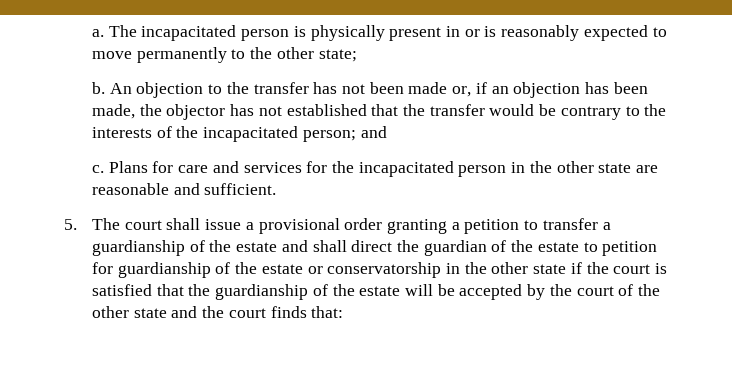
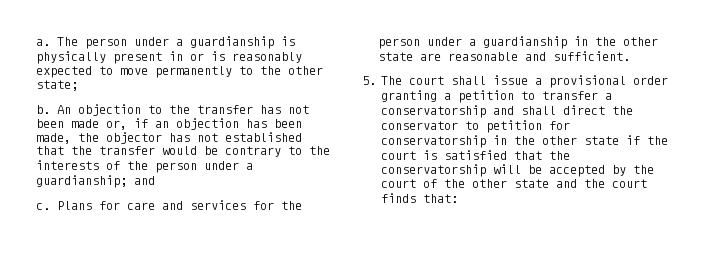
- The incapacitated person is physically present in or is reasonably expected to move permanently to the other state;
+ The person under a guardianship is physically present in or is reasonably expected to move permanently to the other state;
- An objection to the transfer has not been made or, if an objection has been made, the objector has not established that the transfer would be contrary to the interests of the incapacitated person; and
+ An objection to the transfer has not been made or, if an objection has been made, the objector has not established that the transfer would be contrary to the interests of the person under a guardianship; and
- Plans for care and services for the incapacitated person in the other state are reasonable and sufficient.
+ Plans for care and services for the person under a guardianship in the other state are reasonable and sufficient.
- 5. The court shall issue a provisional order granting a petition to transfer a guardianship of the estate and shall direct the guardian of the estate to petition for guardianship of the estate or conservatorship in the other state if the court is satisfied that the guardianship of the estate will be accepted by the court of the other state and the court finds that:
+ 5. The court shall issue a provisional order granting a petition to transfer a conservatorship and shall direct the conservator to petition for conservatorship in the other state if the court is satisfied that the conservatorship will be accepted by the court of the other state and the court finds that:

